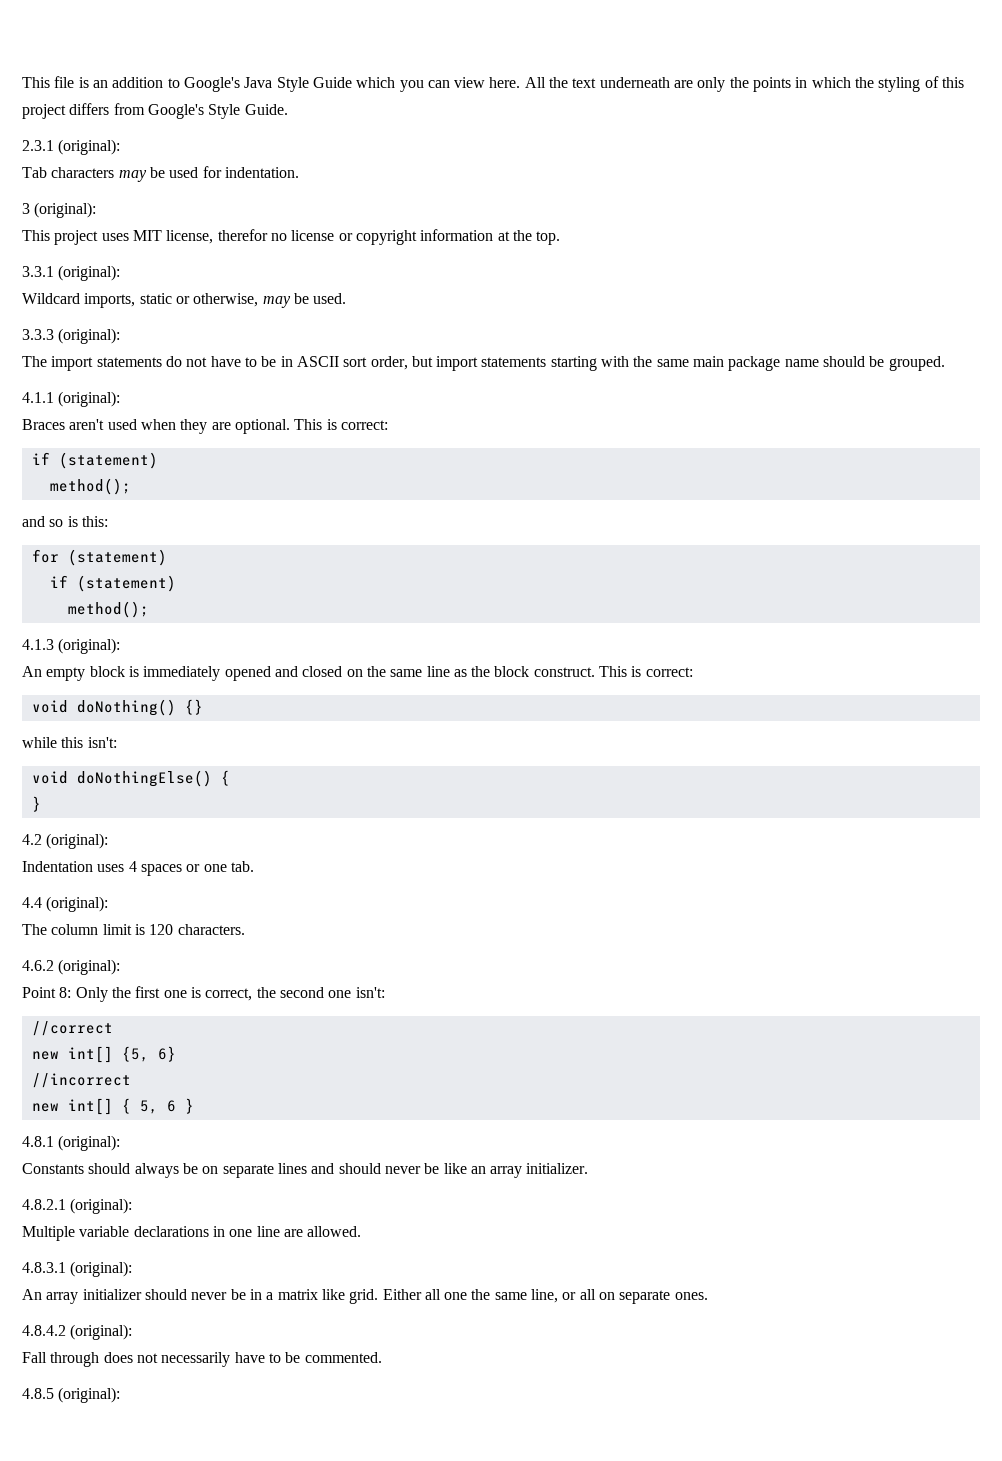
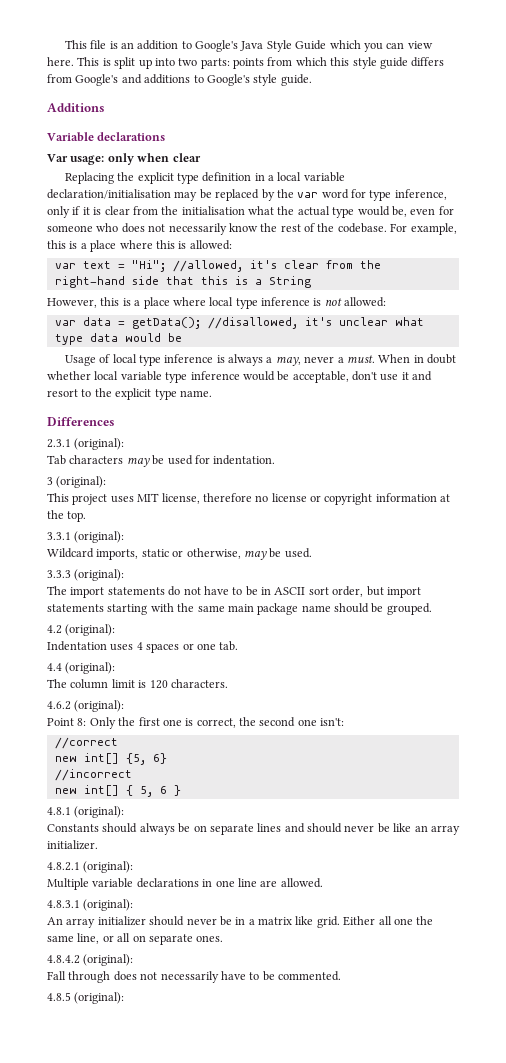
- All the text underneath are only the points in which the styling of this project differs from Google's Style Guide.
+ This is split up into two parts: points from which this style guide differs from Google's and additions to Google's style guide.
+ Additions
+ Variable declarations
+ Var usage: only when clear
+ Replacing the explicit type definition in a local variable declaration/initialisation may be replaced by the var word for type inference, only if it is clear from the initialisation what the actual type would be, even for someone who does not necessarily know the rest of the codebase. For example, this is a place where this is allowed:
+ var text = "Hi"; //allowed, it's clear from the right-hand side that this is a String
+ However, this is a place where local type inference is not allowed:
+ var data = getData(); //disallowed, it's unclear what type data would be
+ Usage of local type inference is always a may, never a must. When in doubt whether local variable type inference would be acceptable, don't use it and resort to the explicit type name.
+ Differences
- This project uses MIT license, therefor no license or copyright information at the top.
+ This project uses MIT license, therefore no license or copyright information at the top.
- 4.1.1 (original):
- Braces aren't used when they are optional. This is correct:
- if (statement)
- method();
- and so is this:
- for (statement)
- if (statement)
- method();
- 4.1.3 (original):
- An empty block is immediately opened and closed on the same line as the block construct. This is correct:
- void doNothing() {}
- while this isn't:
- void doNothingElse() {
- }

